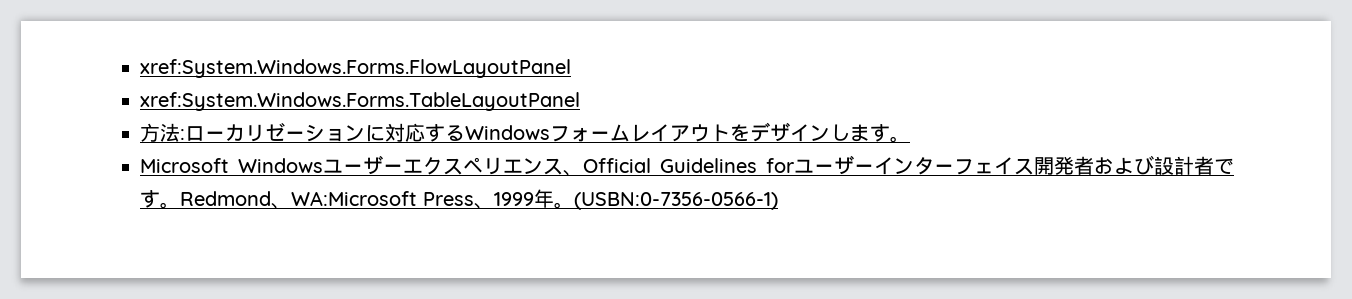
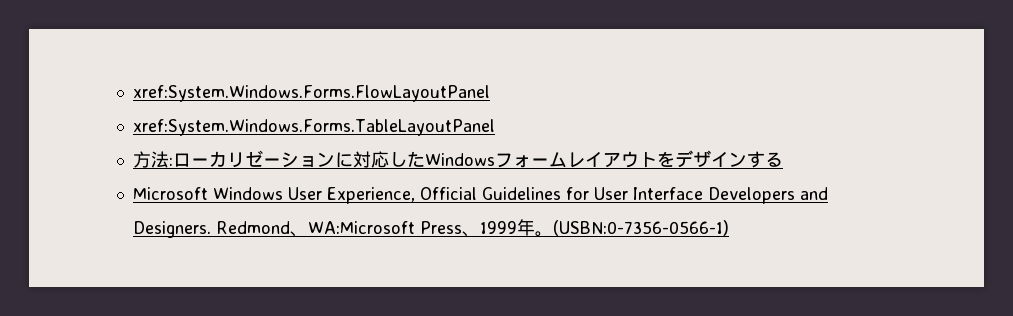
- 方法:ローカリゼーションに対応するWindowsフォームレイアウトをデザインします。
+ 方法:ローカリゼーションに対応したWindowsフォームレイアウトをデザインする
- Microsoft Windowsユーザーエクスペリエンス、Official Guidelines forユーザーインターフェイス開発者および設計者です。
+ Microsoft Windows User Experience, Official Guidelines for User Interface Developers and Designers.

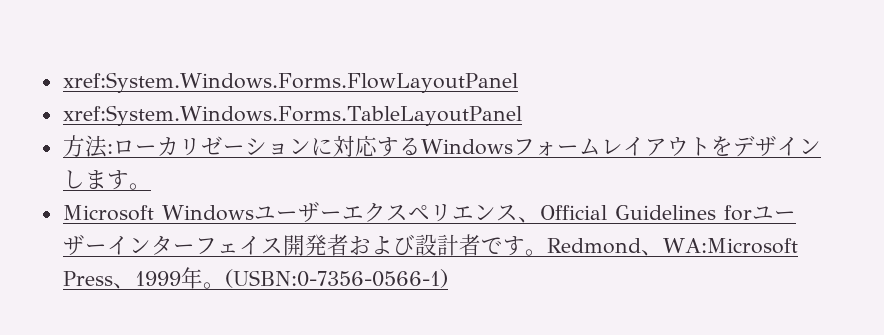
- 方法:ローカリゼーションに対応したWindowsフォームレイアウトをデザインする
+ 方法:ローカリゼーションに対応するWindowsフォームレイアウトをデザインします。
- Microsoft Windows User Experience, Official Guidelines for User Interface Developers and Designers.
+ Microsoft Windowsユーザーエクスペリエンス、Official Guidelines forユーザーインターフェイス開発者および設計者です。

